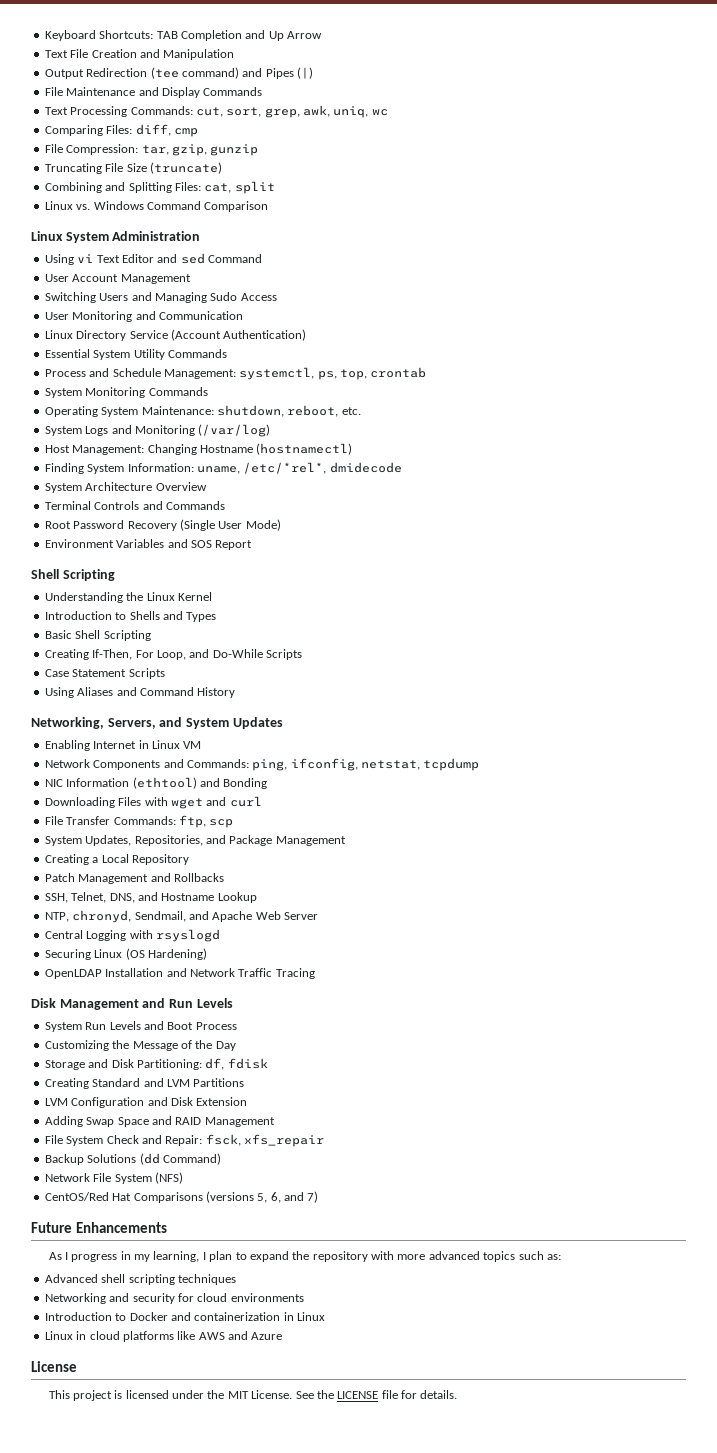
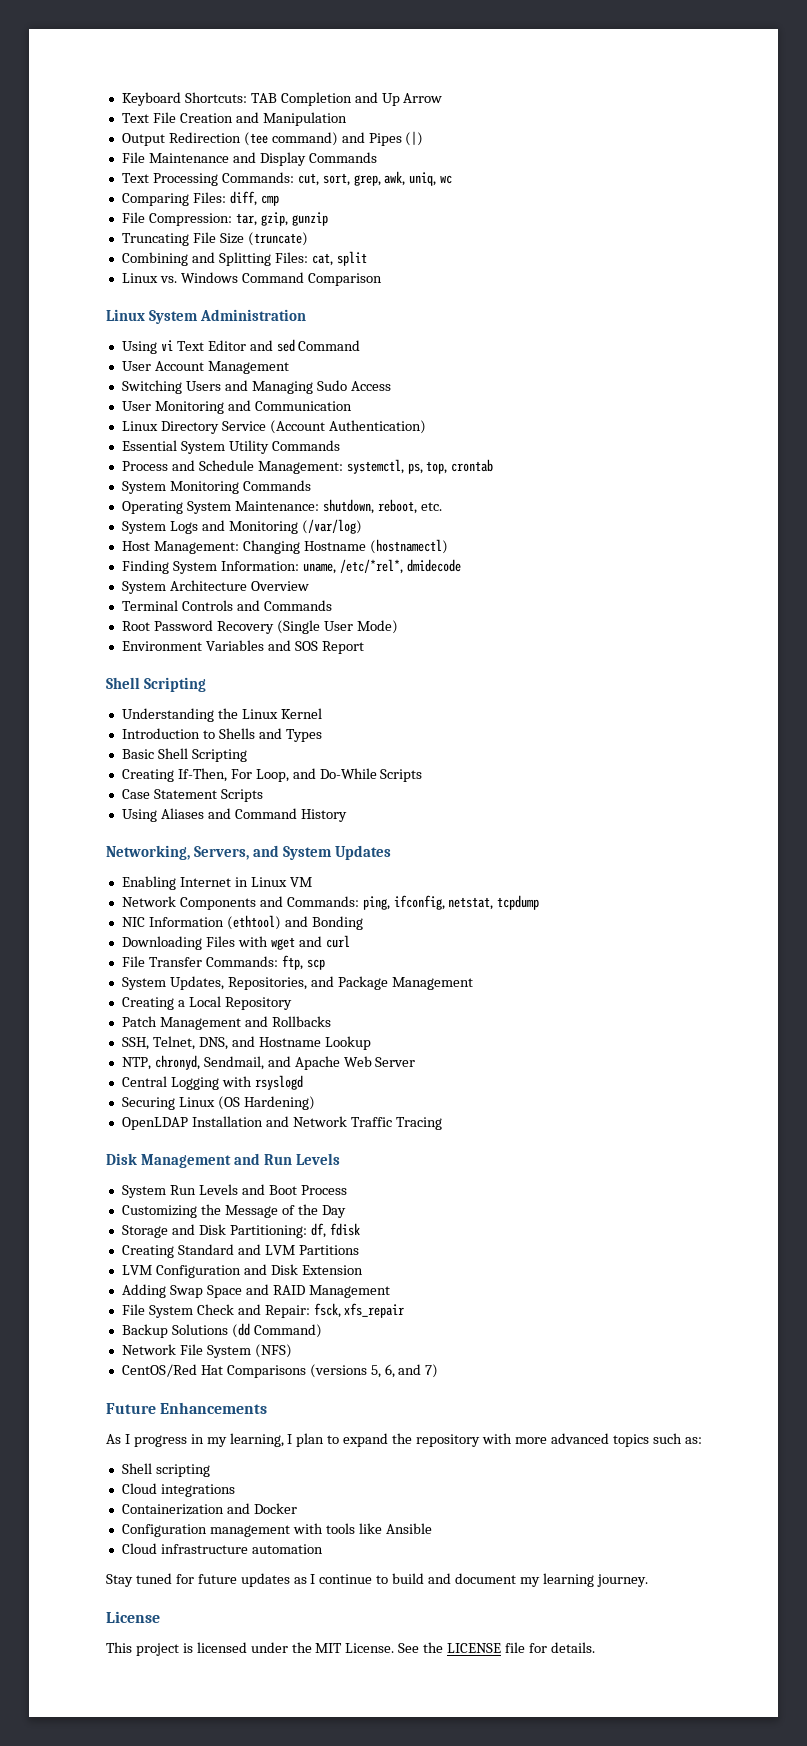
- Advanced shell scripting techniques
- Networking and security for cloud environments
- Introduction to Docker and containerization in Linux
- Linux in cloud platforms like AWS and Azure
+ Shell scripting
+ Cloud integrations
+ Containerization and Docker
+ Configuration management with tools like Ansible
+ Cloud infrastructure automation
+ Stay tuned for future updates as I continue to build and document my learning journey.

